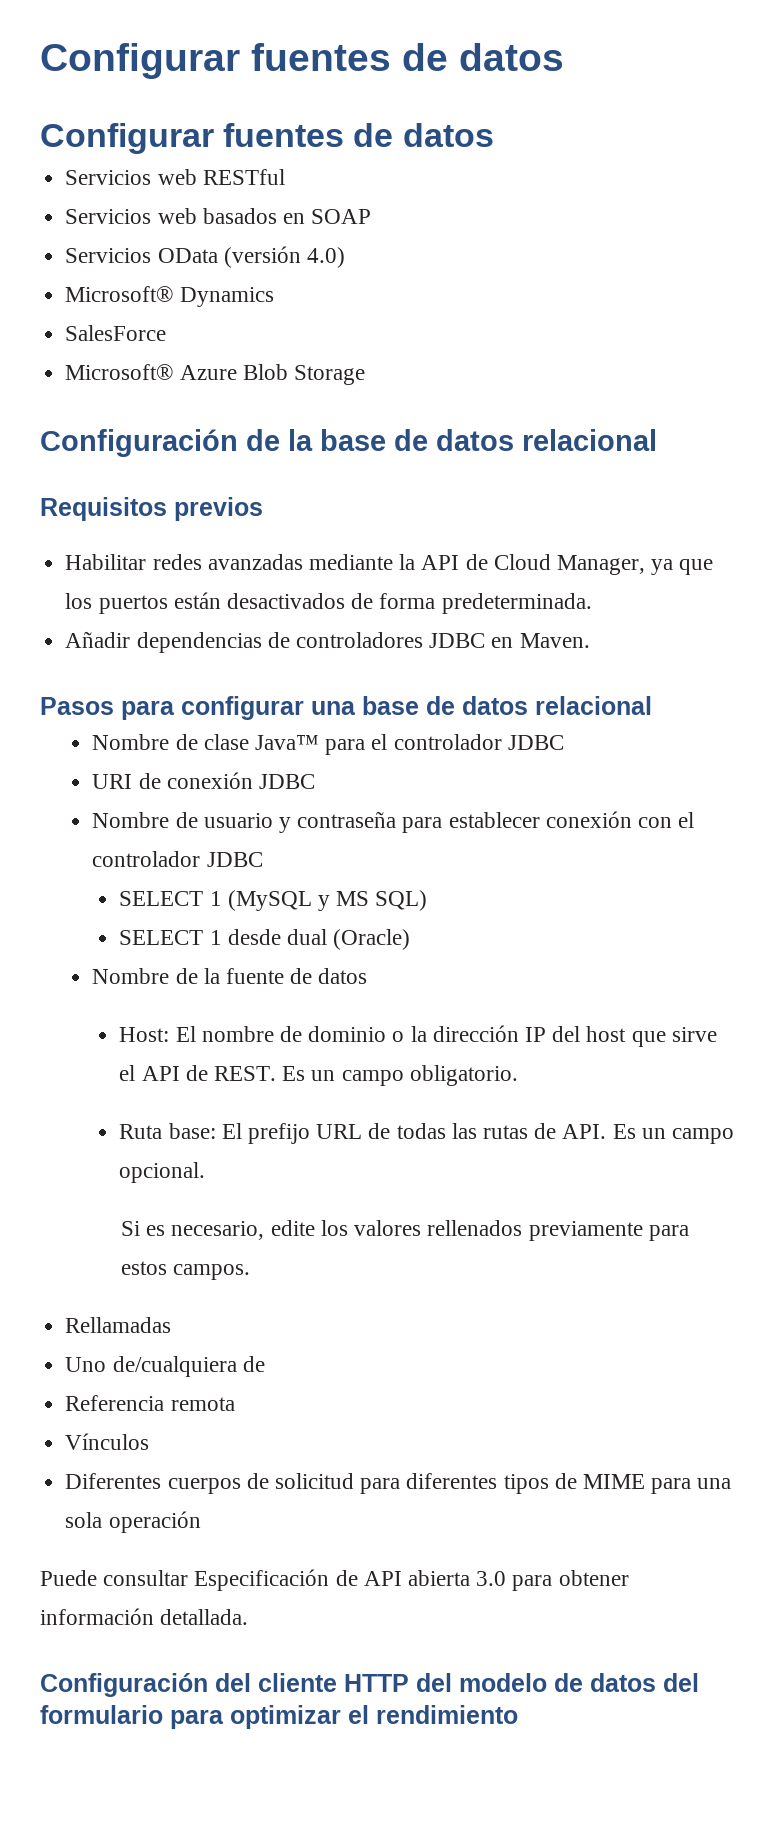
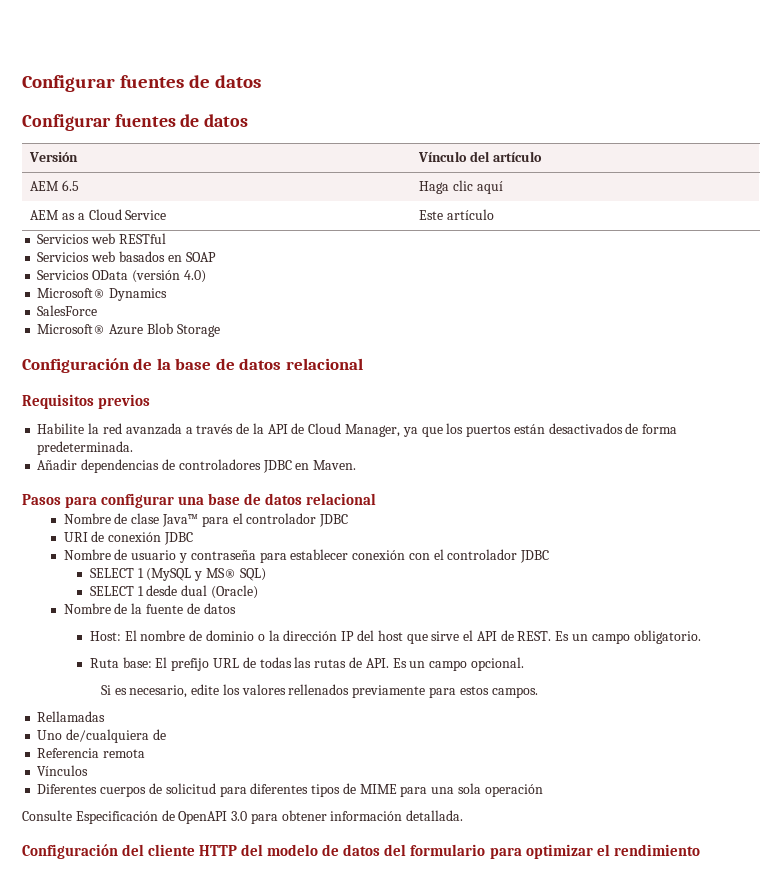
+ Versión | Vínculo del artículo
+ AEM 6.5 | Haga clic aquí
+ AEM as a Cloud Service | Este artículo
- Habilitar redes avanzadas mediante la API de Cloud Manager, ya que los puertos están desactivados de forma predeterminada.
+ Habilite la red avanzada a través de la API de Cloud Manager, ya que los puertos están desactivados de forma predeterminada.
- SELECT 1 (MySQL y MS SQL)
+ SELECT 1 (MySQL y MS® SQL)
- Puede consultar Especificación de API abierta 3.0 para obtener información detallada.
+ Consulte Especificación de OpenAPI 3.0 para obtener información detallada.

